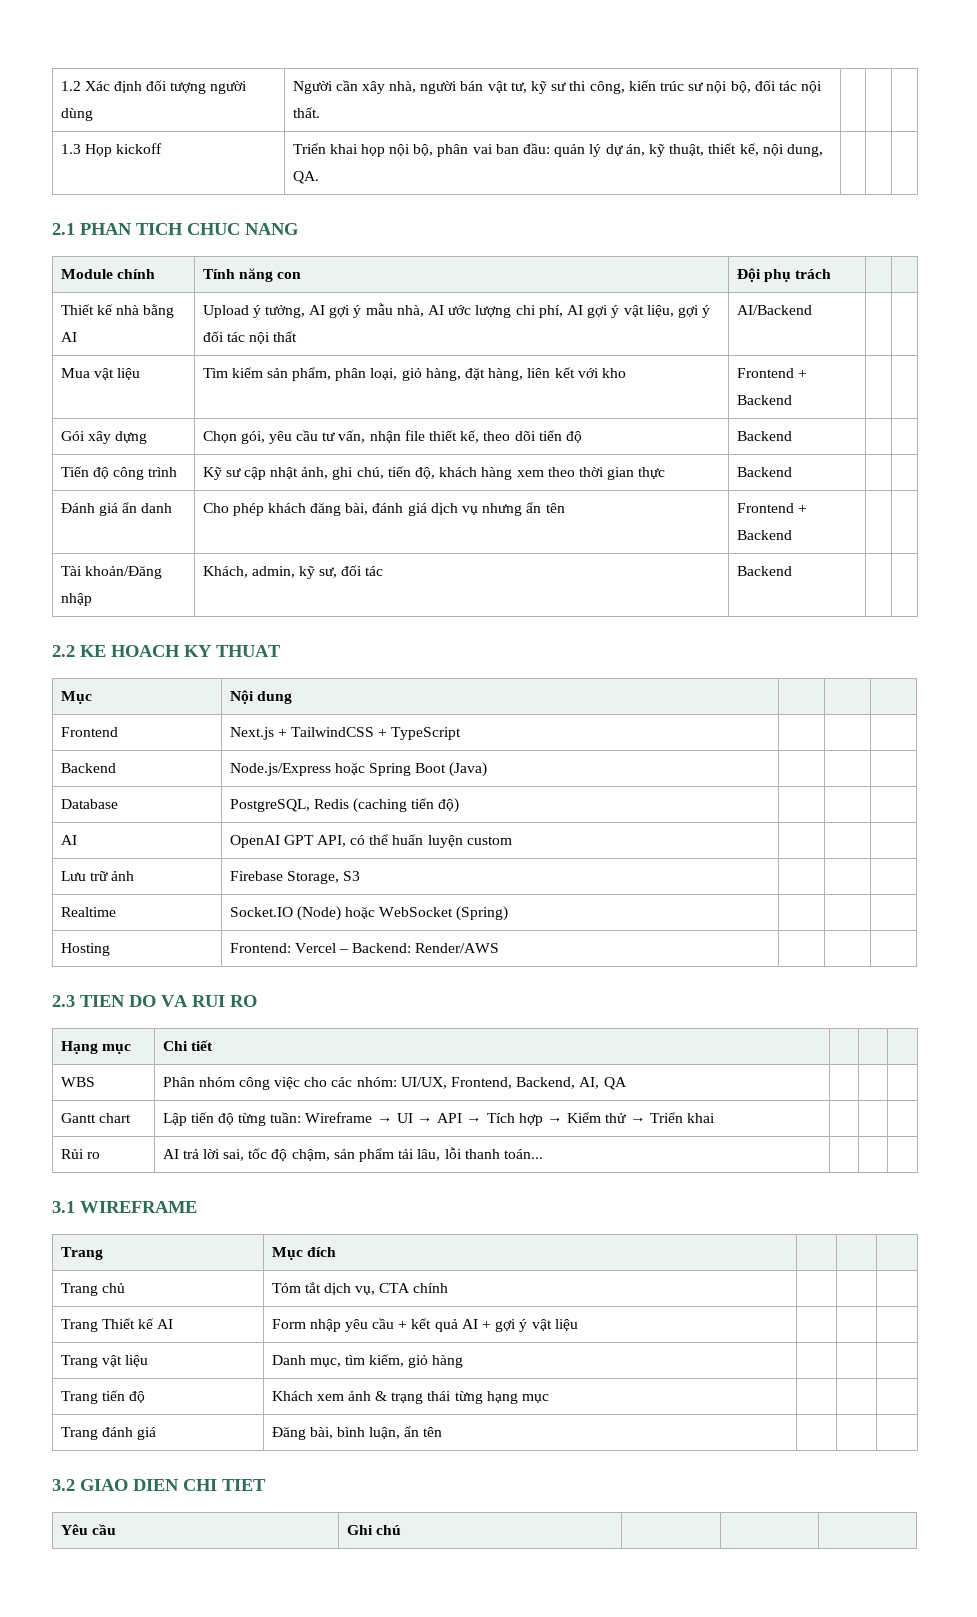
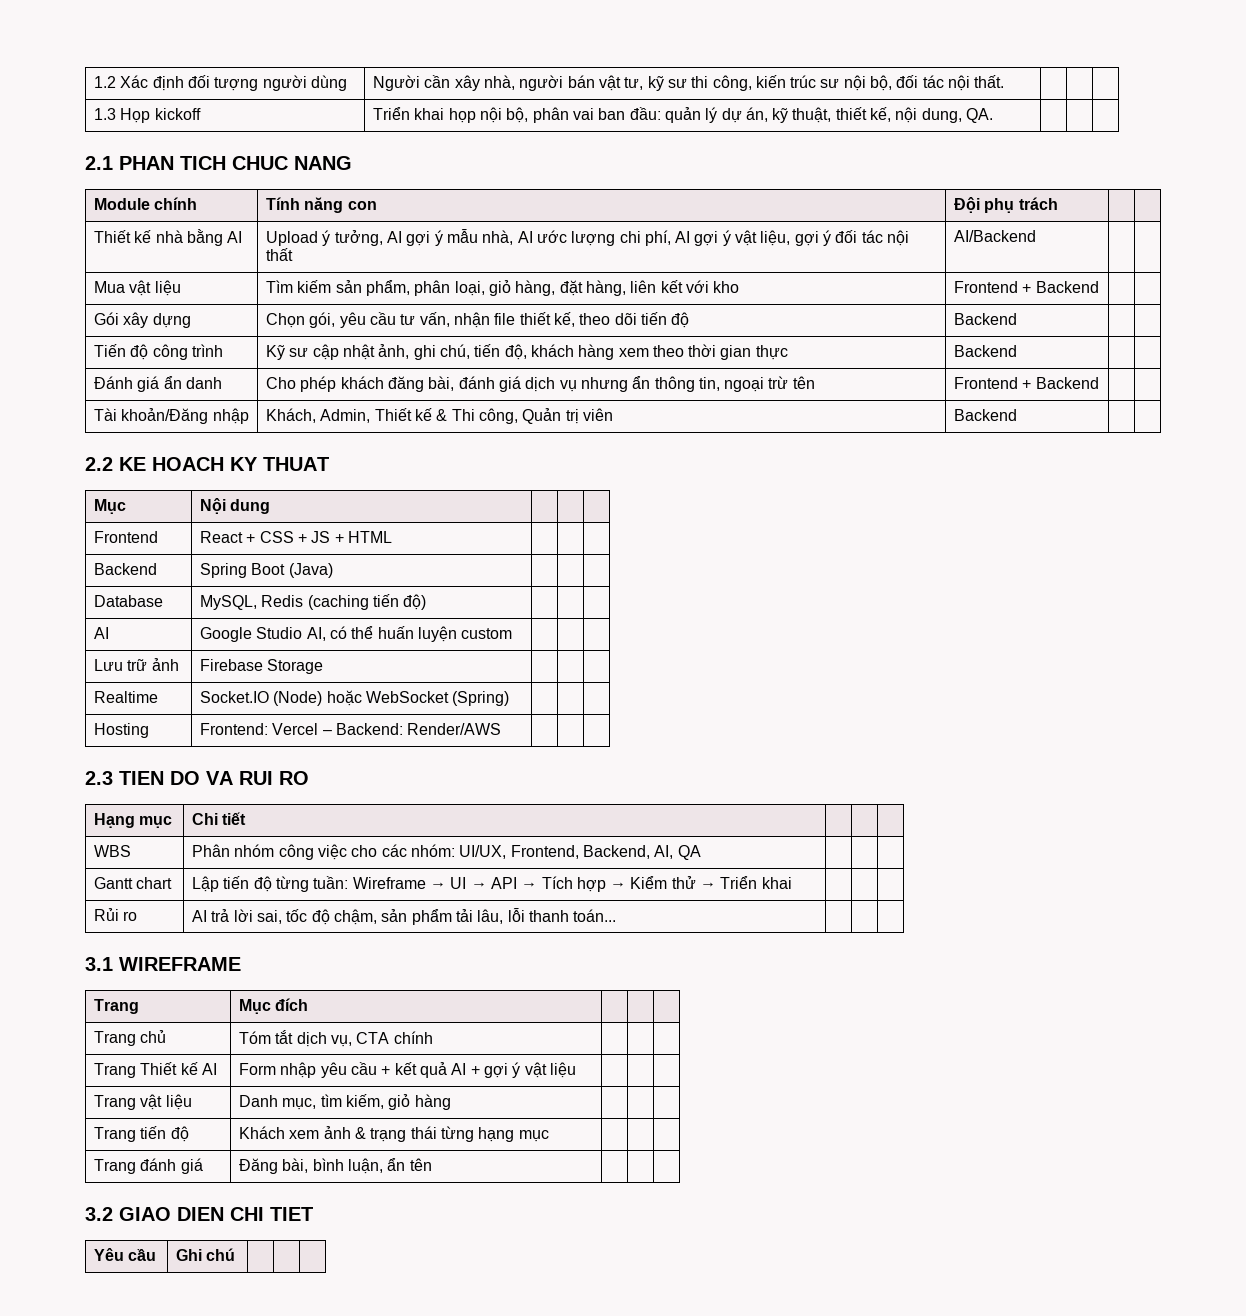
- Đánh giá ẩn danh | Cho phép khách đăng bài, đánh giá dịch vụ nhưng ẩn tên | Frontend + Backend | |
+ Đánh giá ẩn danh | Cho phép khách đăng bài, đánh giá dịch vụ nhưng ẩn thông tin, ngoại trừ tên | Frontend + Backend | |
- Tài khoản/Đăng nhập | Khách, admin, kỹ sư, đối tác | Backend | |
+ Tài khoản/Đăng nhập | Khách, Admin, Thiết kế & Thi công, Quản trị viên | Backend | |
- Frontend | Next.js + TailwindCSS + TypeScript | | |
- Backend | Node.js/Express hoặc Spring Boot (Java) | | |
+ Frontend | React + CSS + JS + HTML | | |
+ Backend | Spring Boot (Java) | | |
- Database | PostgreSQL, Redis (caching tiến độ) | | |
+ Database | MySQL, Redis (caching tiến độ) | | |
- AI | OpenAI GPT API, có thể huấn luyện custom | | |
+ AI | Google Studio AI, có thể huấn luyện custom | | |
- Lưu trữ ảnh | Firebase Storage, S3 | | |
+ Lưu trữ ảnh | Firebase Storage | | |

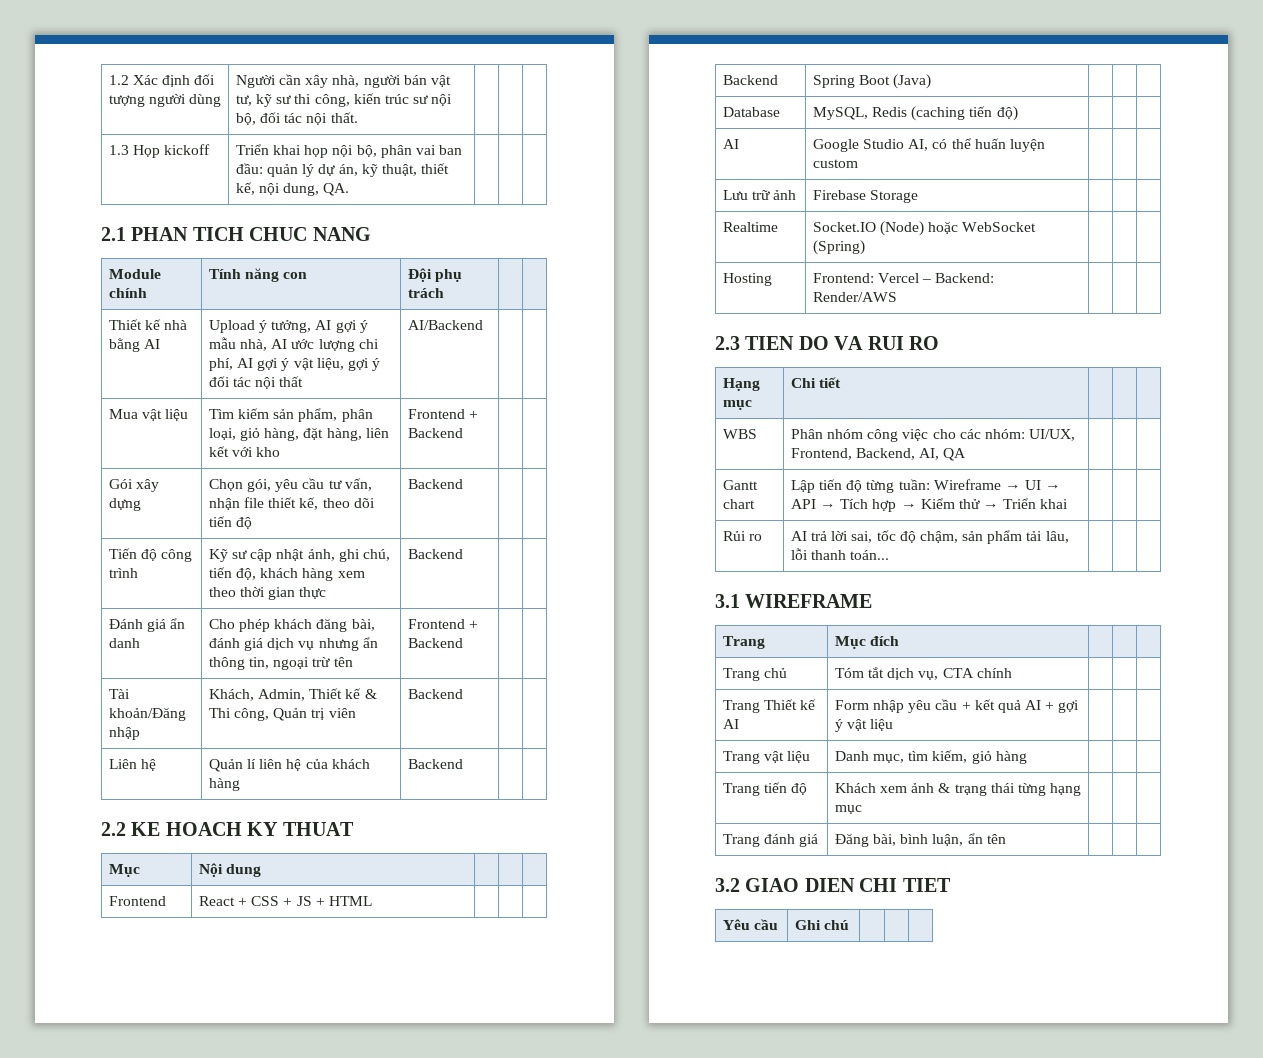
+ Liên hệ | Quản lí liên hệ của khách hàng | Backend | |

